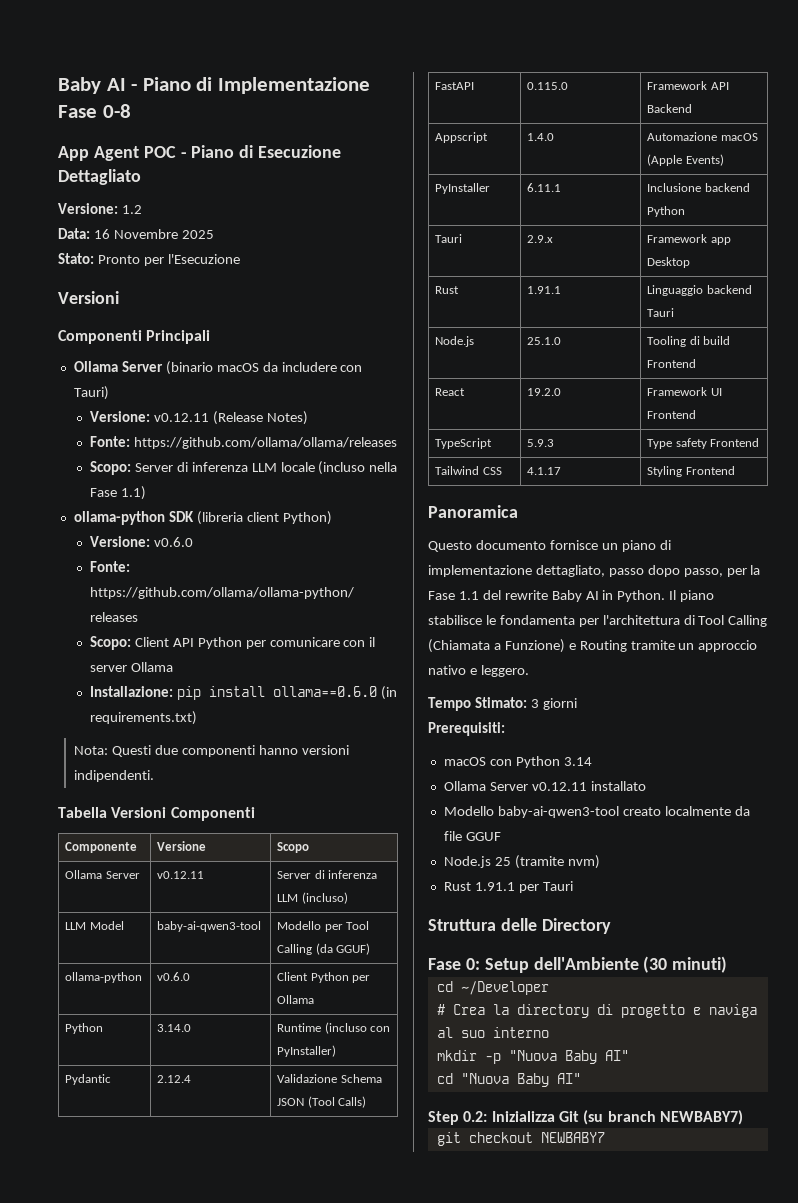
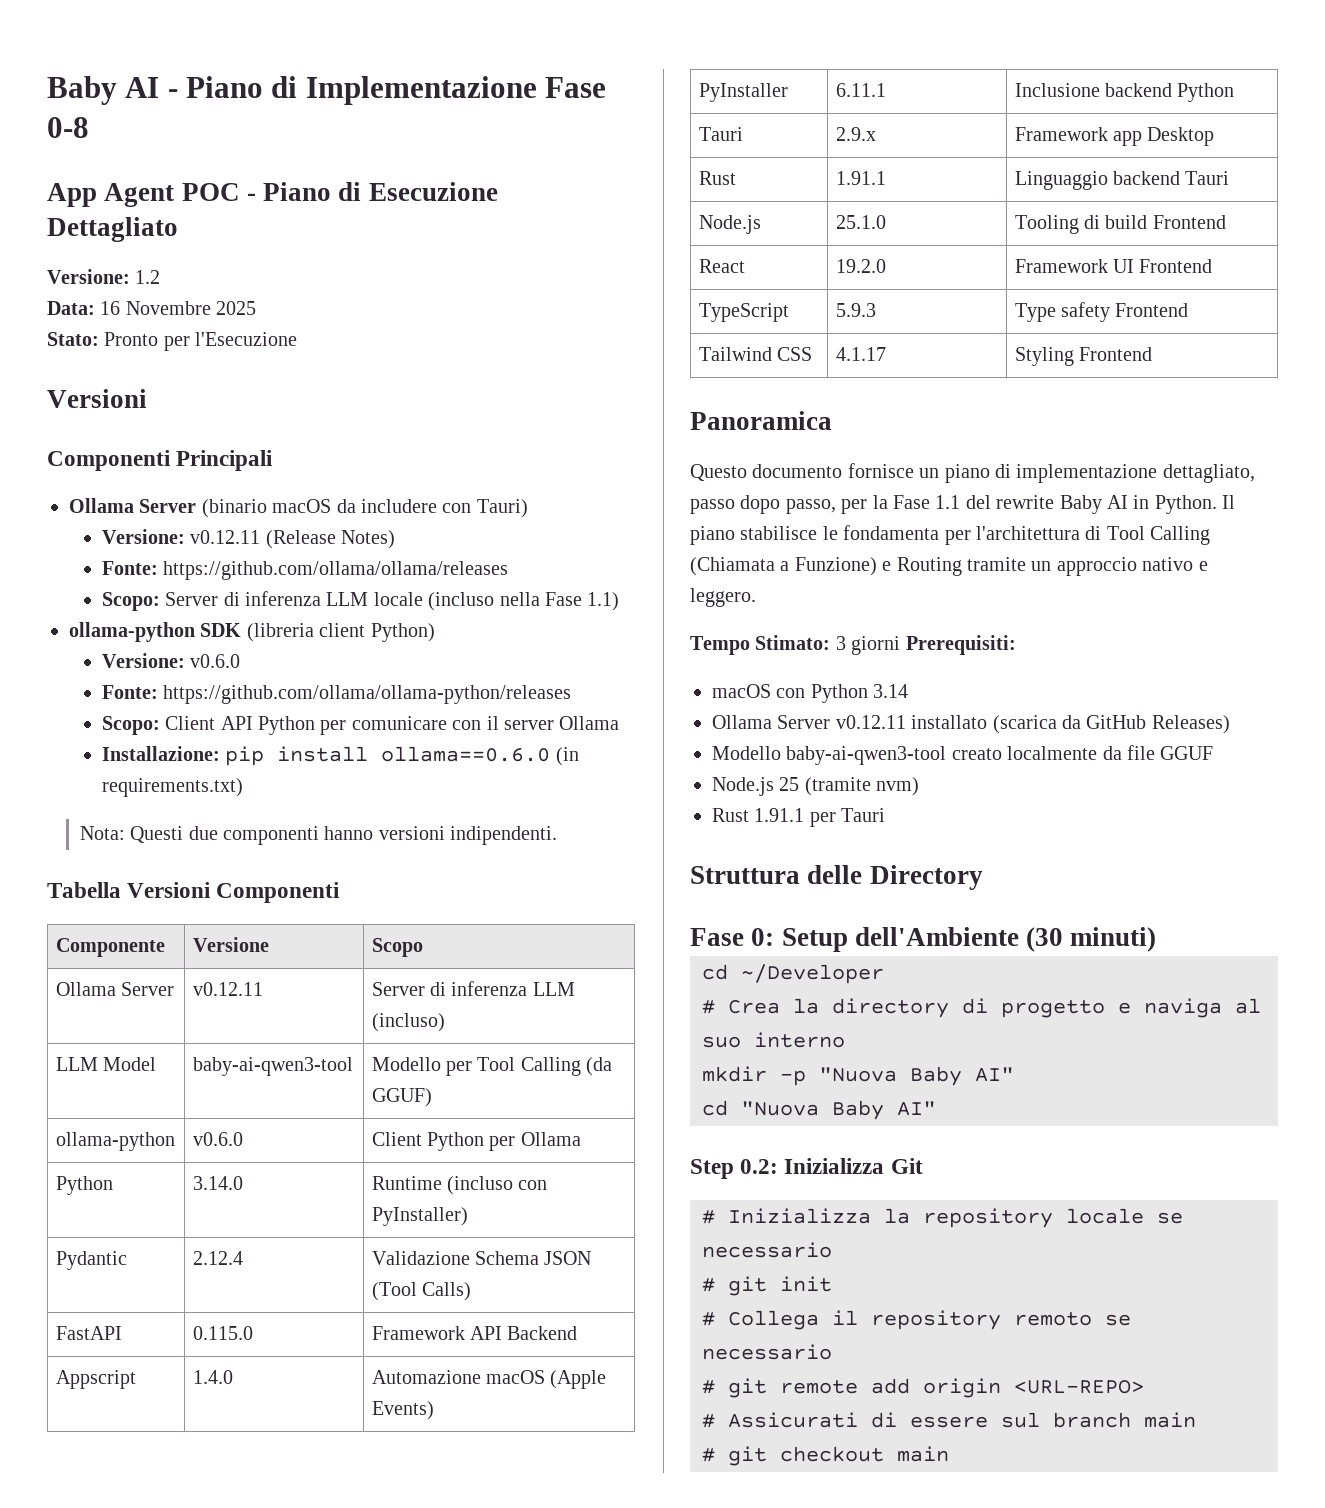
- Tempo Stimato: 3 giorni
- Prerequisiti:
+ Tempo Stimato: 3 giorni Prerequisiti:
- Ollama Server v0.12.11 installato
+ Ollama Server v0.12.11 installato (scarica da GitHub Releases)
- Step 0.2: Inizializza Git (su branch NEWBABY7)
- git checkout NEWBABY7
+ Step 0.2: Inizializza Git
+ # Inizializza la repository locale se necessario
+ # git init
+ # Collega il repository remoto se necessario
+ # git remote add origin <URL-REPO>
+ # Assicurati di essere sul branch main
+ # git checkout main

